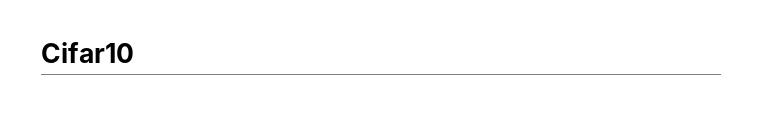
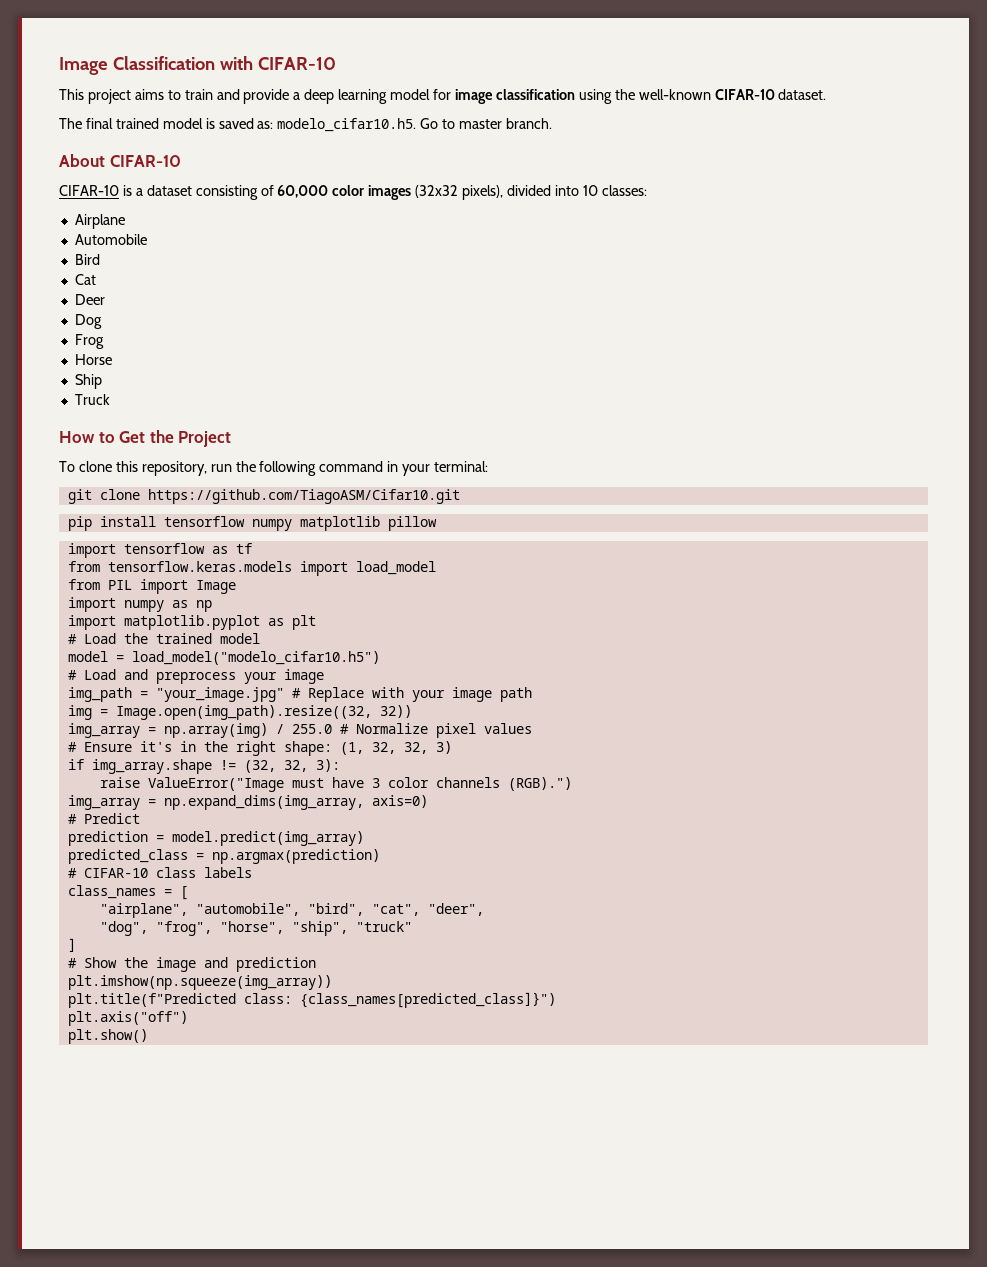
- Cifar10
+ Image Classification with CIFAR-10
+ This project aims to train and provide a deep learning model for image classification using the well-known CIFAR-10 dataset.
+ The final trained model is saved as: modelo_cifar10.h5. Go to master branch.
+ About CIFAR-10
+ CIFAR-10 is a dataset consisting of 60,000 color images (32x32 pixels), divided into 10 classes:
+ Airplane
+ Automobile
+ Bird
+ Cat
+ Deer
+ Dog
+ Frog
+ Horse
+ Ship
+ Truck
+ How to Get the Project
+ To clone this repository, run the following command in your terminal:
+ git clone https://github.com/TiagoASM/Cifar10.git
+ pip install tensorflow numpy matplotlib pillow
+ import tensorflow as tf
+ from tensorflow.keras.models import load_model
+ from PIL import Image
+ import numpy as np
+ import matplotlib.pyplot as plt
+ # Load the trained model
+ model = load_model("modelo_cifar10.h5")
+ # Load and preprocess your image
+ img_path = "your_image.jpg" # Replace with your image path
+ img = Image.open(img_path).resize((32, 32))
+ img_array = np.array(img) / 255.0 # Normalize pixel values
+ # Ensure it's in the right shape: (1, 32, 32, 3)
+ if img_array.shape != (32, 32, 3):
+ raise ValueError("Image must have 3 color channels (RGB).")
+ img_array = np.expand_dims(img_array, axis=0)
+ # Predict
+ prediction = model.predict(img_array)
+ predicted_class = np.argmax(prediction)
+ # CIFAR-10 class labels
+ class_names = [
+ "airplane", "automobile", "bird", "cat", "deer",
+ "dog", "frog", "horse", "ship", "truck"
+ ]
+ # Show the image and prediction
+ plt.imshow(np.squeeze(img_array))
+ plt.title(f"Predicted class: {class_names[predicted_class]}")
+ plt.axis("off")
+ plt.show()

